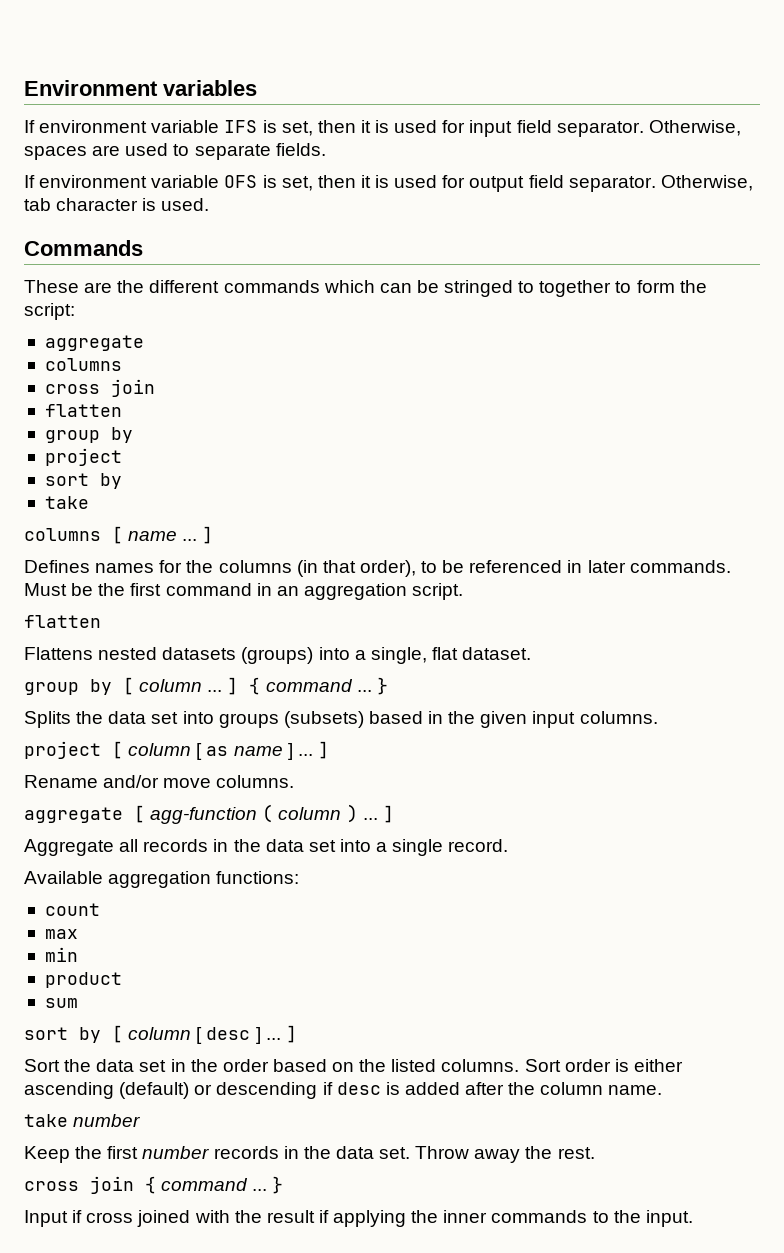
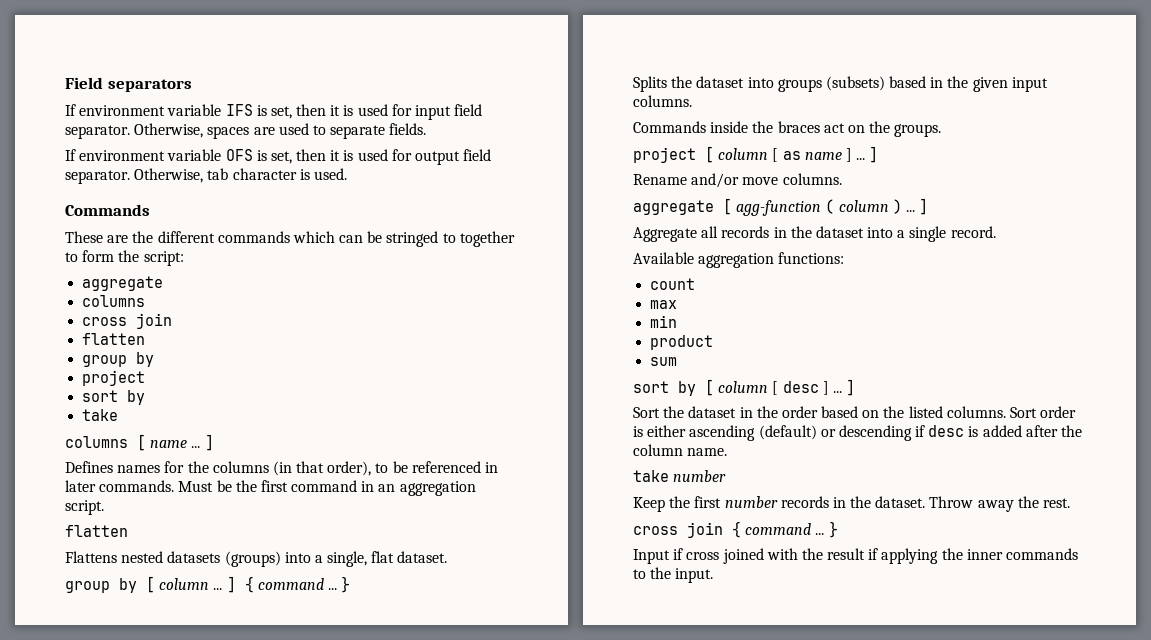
- Environment variables
+ Field separators
- Splits the data set into groups (subsets) based in the given input columns.
+ Splits the dataset into groups (subsets) based in the given input columns.
+ Commands inside the braces act on the groups.
- Aggregate all records in the data set into a single record.
+ Aggregate all records in the dataset into a single record.
- Sort the data set in the order based on the listed columns.
+ Sort the dataset in the order based on the listed columns.
- Keep the first number records in the data set.
+ Keep the first number records in the dataset.

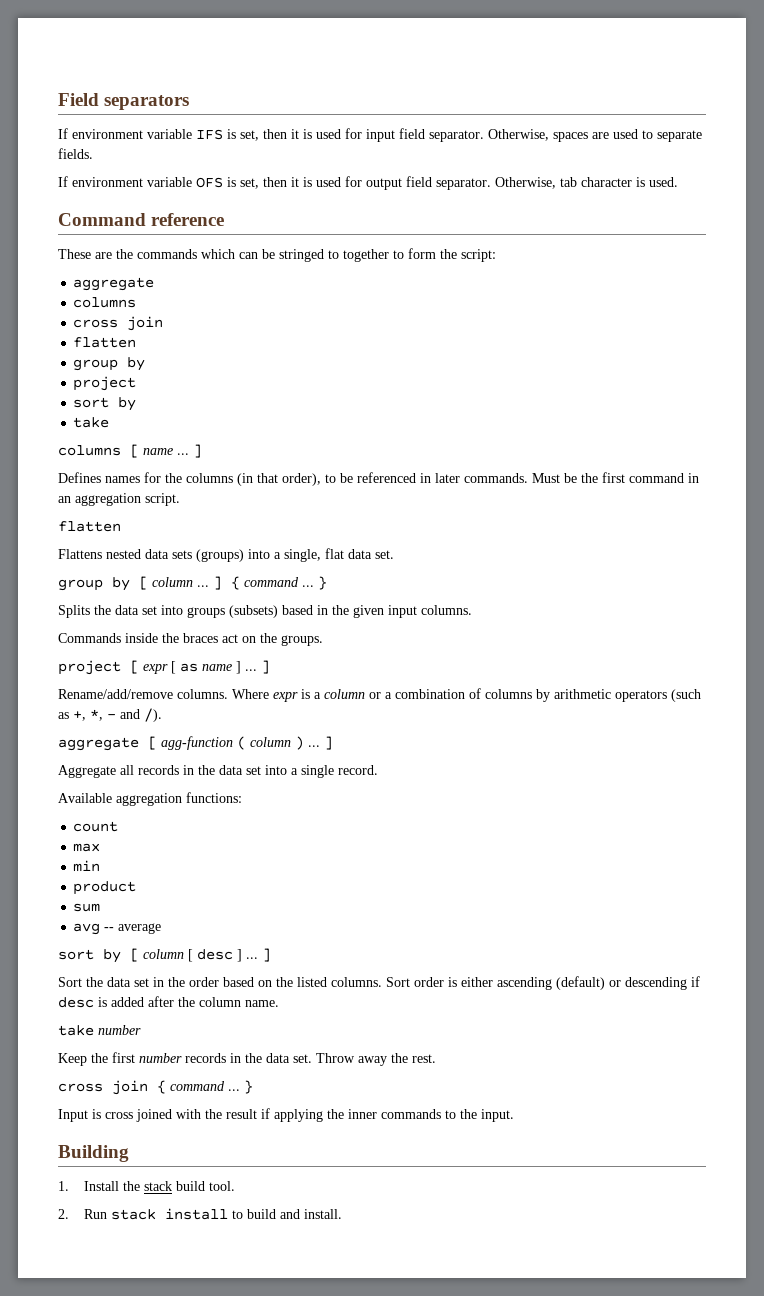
  Otherwise, tab character is used.
- Commands
+ Command reference
- These are the different commands which can be stringed to together to form the script:
+ These are the commands which can be stringed to together to form the script:
- Flattens nested datasets (groups) into a single, flat dataset.
+ Flattens nested data sets (groups) into a single, flat data set.
- Splits the dataset into groups (subsets) based in the given input columns.
+ Splits the data set into groups (subsets) based in the given input columns.
- project [ column [ as name ] ... ]
+ project [ expr [ as name ] ... ]
- Rename and/or move columns.
+ Rename/add/remove columns. Where expr is a column or a combination of columns by arithmetic operators (such as +, *, - and /).
- Aggregate all records in the dataset into a single record.
+ Aggregate all records in the data set into a single record.
+ avg -- average
- Sort the dataset in the order based on the listed columns.
+ Sort the data set in the order based on the listed columns.
- Keep the first number records in the dataset.
+ Keep the first number records in the data set.
- Input if cross joined with the result if applying the inner commands to the input.
+ Input is cross joined with the result if applying the inner commands to the input.
+ Building
+ 1. Install the stack build tool.
+ 2. Run stack install to build and install.

